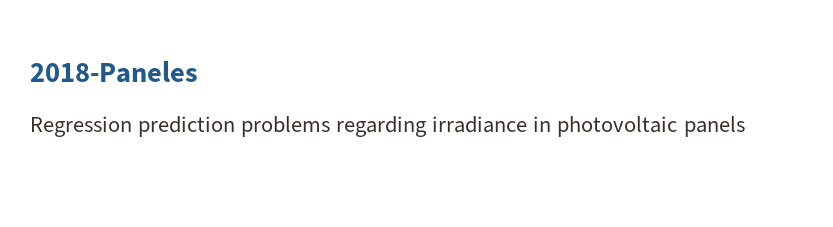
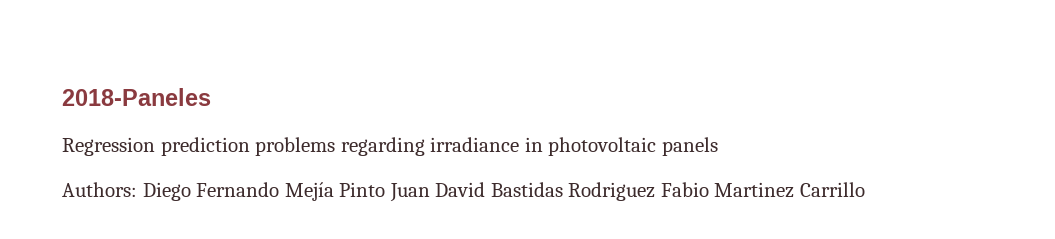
+ Authors: Diego Fernando Mejía Pinto Juan David Bastidas Rodriguez Fabio Martinez Carrillo

